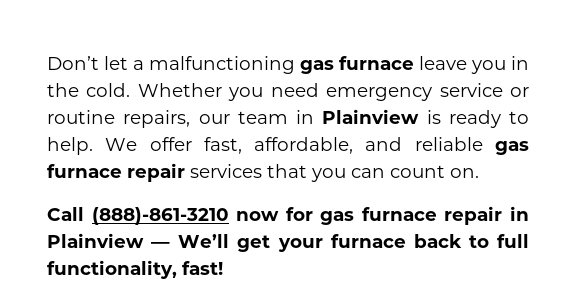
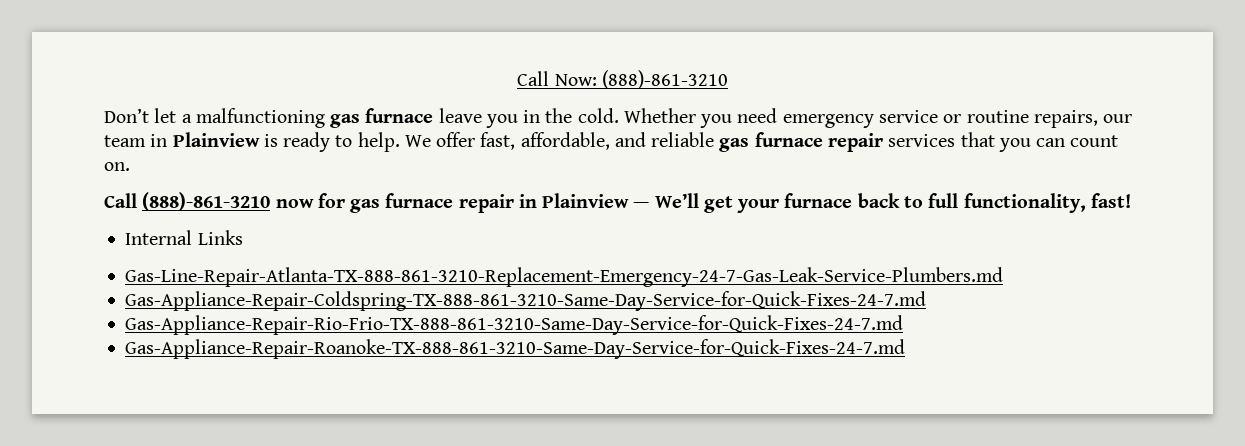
+ Call Now: (888)-861-3210
+ Internal Links
+ Gas-Line-Repair-Atlanta-TX-888-861-3210-Replacement-Emergency-24-7-Gas-Leak-Service-Plumbers.md
+ Gas-Appliance-Repair-Coldspring-TX-888-861-3210-Same-Day-Service-for-Quick-Fixes-24-7.md
+ Gas-Appliance-Repair-Rio-Frio-TX-888-861-3210-Same-Day-Service-for-Quick-Fixes-24-7.md
+ Gas-Appliance-Repair-Roanoke-TX-888-861-3210-Same-Day-Service-for-Quick-Fixes-24-7.md

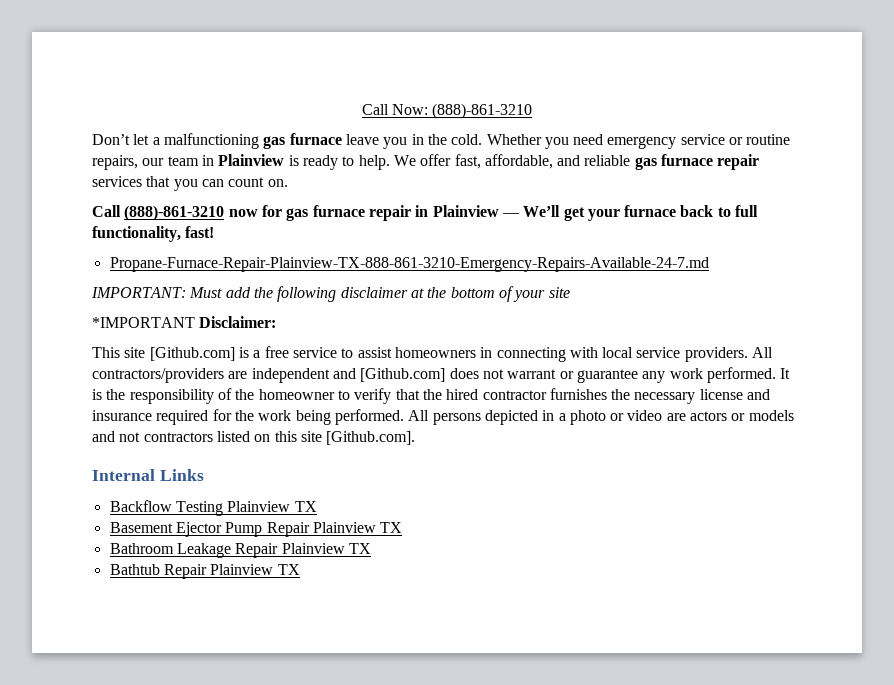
+ Propane-Furnace-Repair-Plainview-TX-888-861-3210-Emergency-Repairs-Available-24-7.md
+ IMPORTANT: Must add the following disclaimer at the bottom of your site
+ *IMPORTANT Disclaimer:
+ This site [Github.com] is a free service to assist homeowners in connecting with local service providers. All contractors/providers are independent and [Github.com] does not warrant or guarantee any work performed. It is the responsibility of the homeowner to verify that the hired contractor furnishes the necessary license and insurance required for the work being performed. All persons depicted in a photo or video are actors or models and not contractors listed on this site [Github.com].
  Internal Links
- Gas-Line-Repair-Atlanta-TX-888-861-3210-Replacement-Emergency-24-7-Gas-Leak-Service-Plumbers.md
- Gas-Appliance-Repair-Coldspring-TX-888-861-3210-Same-Day-Service-for-Quick-Fixes-24-7.md
- Gas-Appliance-Repair-Rio-Frio-TX-888-861-3210-Same-Day-Service-for-Quick-Fixes-24-7.md
- Gas-Appliance-Repair-Roanoke-TX-888-861-3210-Same-Day-Service-for-Quick-Fixes-24-7.md
+ Backflow Testing Plainview TX
+ Basement Ejector Pump Repair Plainview TX
+ Bathroom Leakage Repair Plainview TX
+ Bathtub Repair Plainview TX

